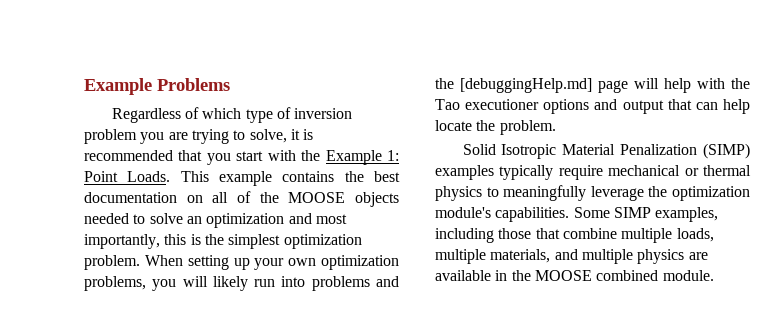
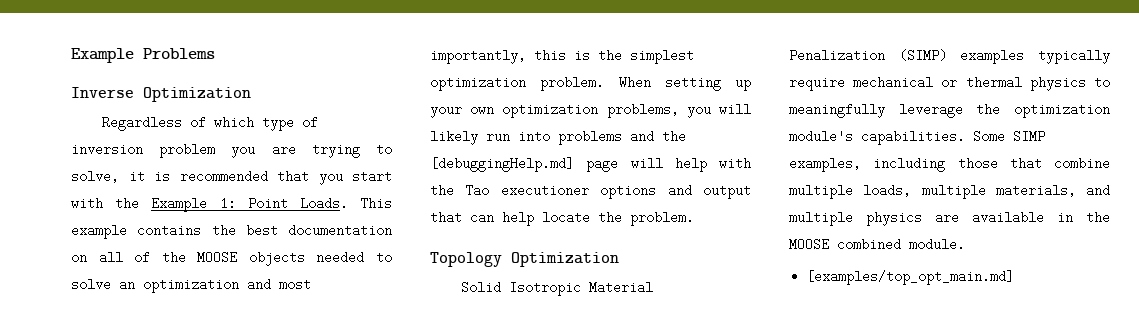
+ Inverse Optimization
+ Topology Optimization
+ [examples/top_opt_main.md]

